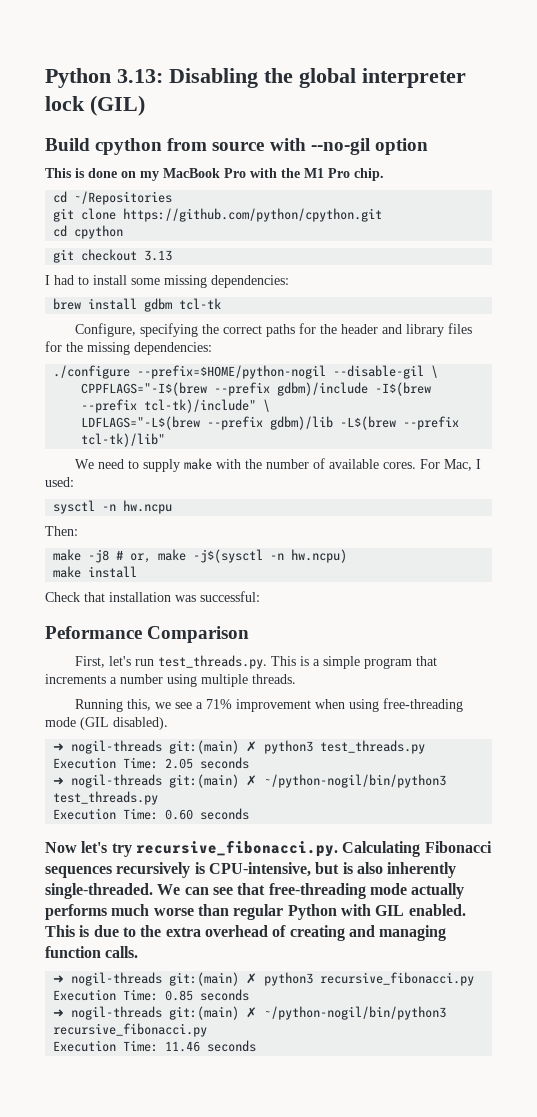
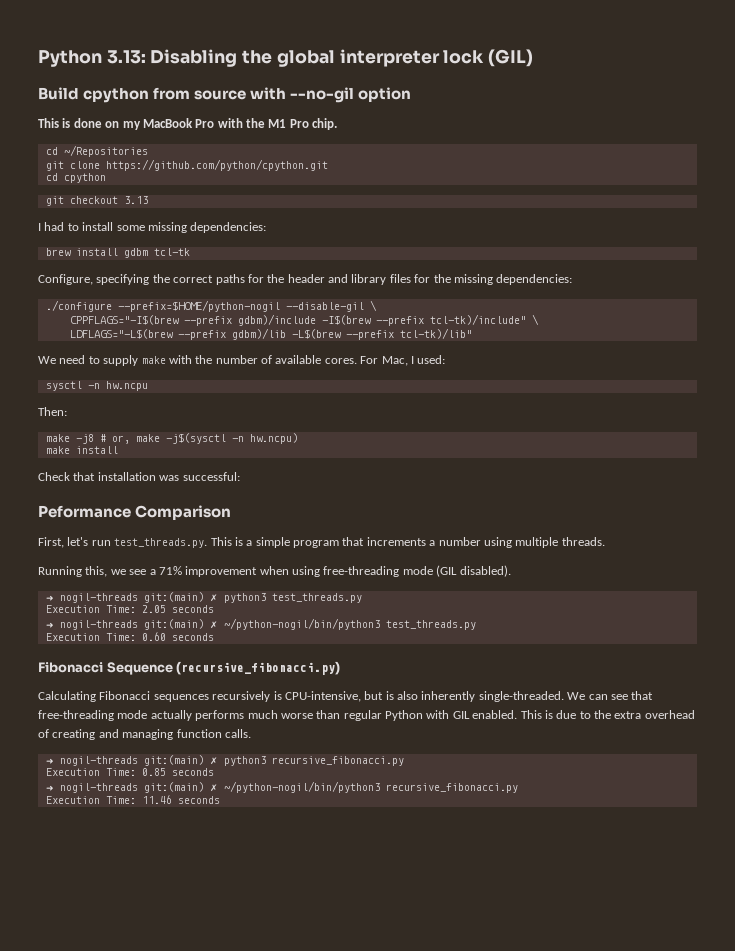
- Now let's try recursive_fibonacci.py. Calculating Fibonacci sequences recursively is CPU-intensive, but is also inherently single-threaded.
+ Fibonacci Sequence (recursive_fibonacci.py)
+ Calculating Fibonacci sequences recursively is CPU-intensive, but is also inherently single-threaded.

